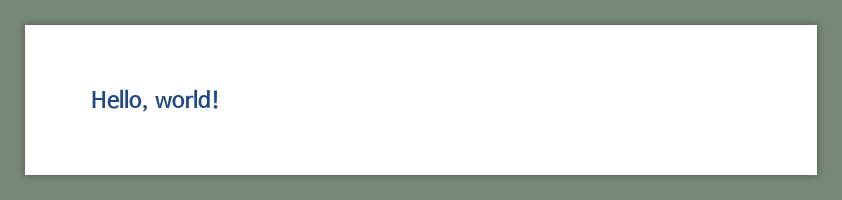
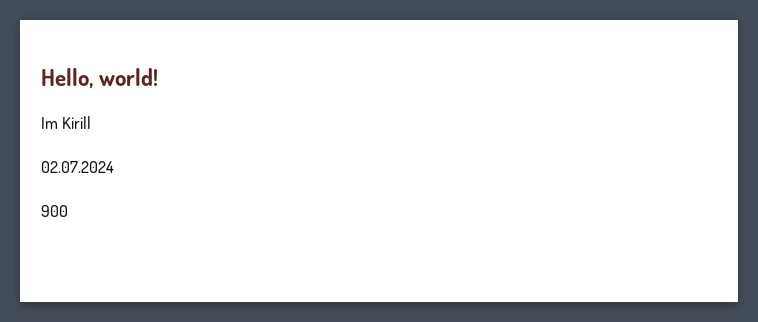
+ Im Kirill
+ 02.07.2024
+ 900

